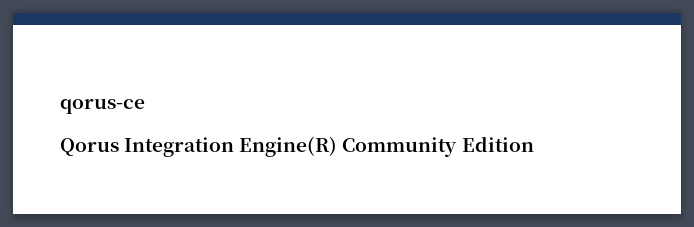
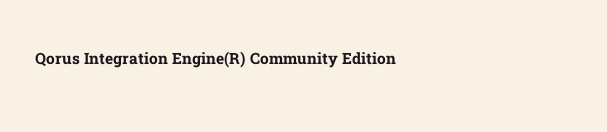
- qorus-ce

